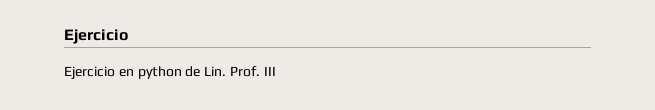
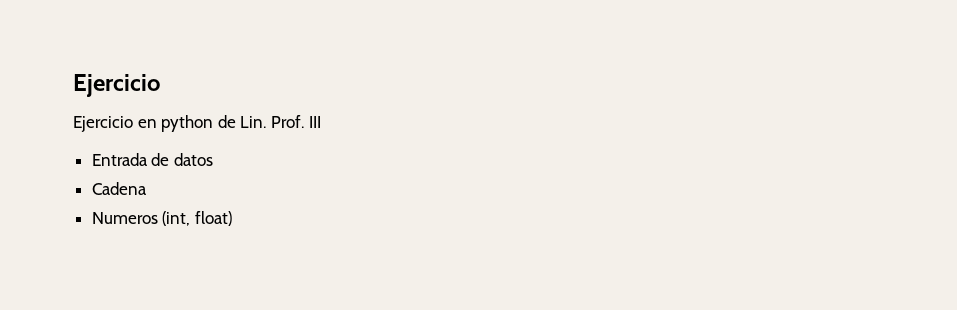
+ Entrada de datos
+ Cadena
+ Numeros (int, float)

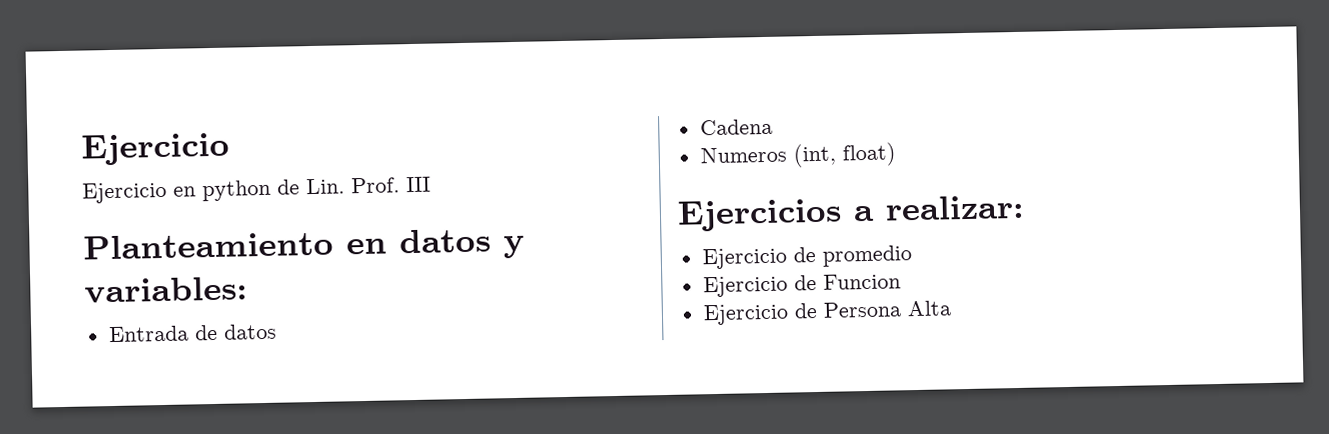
+ Planteamiento en datos y variables:
+ Ejercicios a realizar:
+ Ejercicio de promedio
+ Ejercicio de Funcion
+ Ejercicio de Persona Alta

